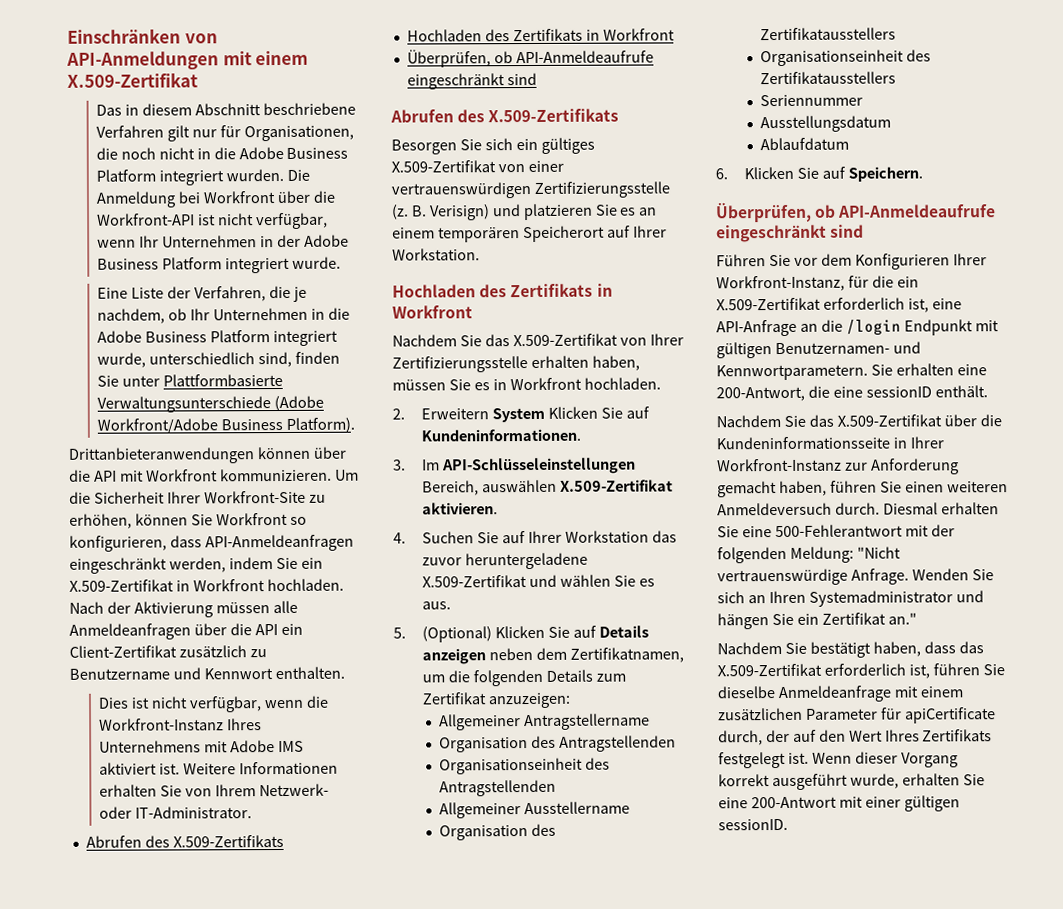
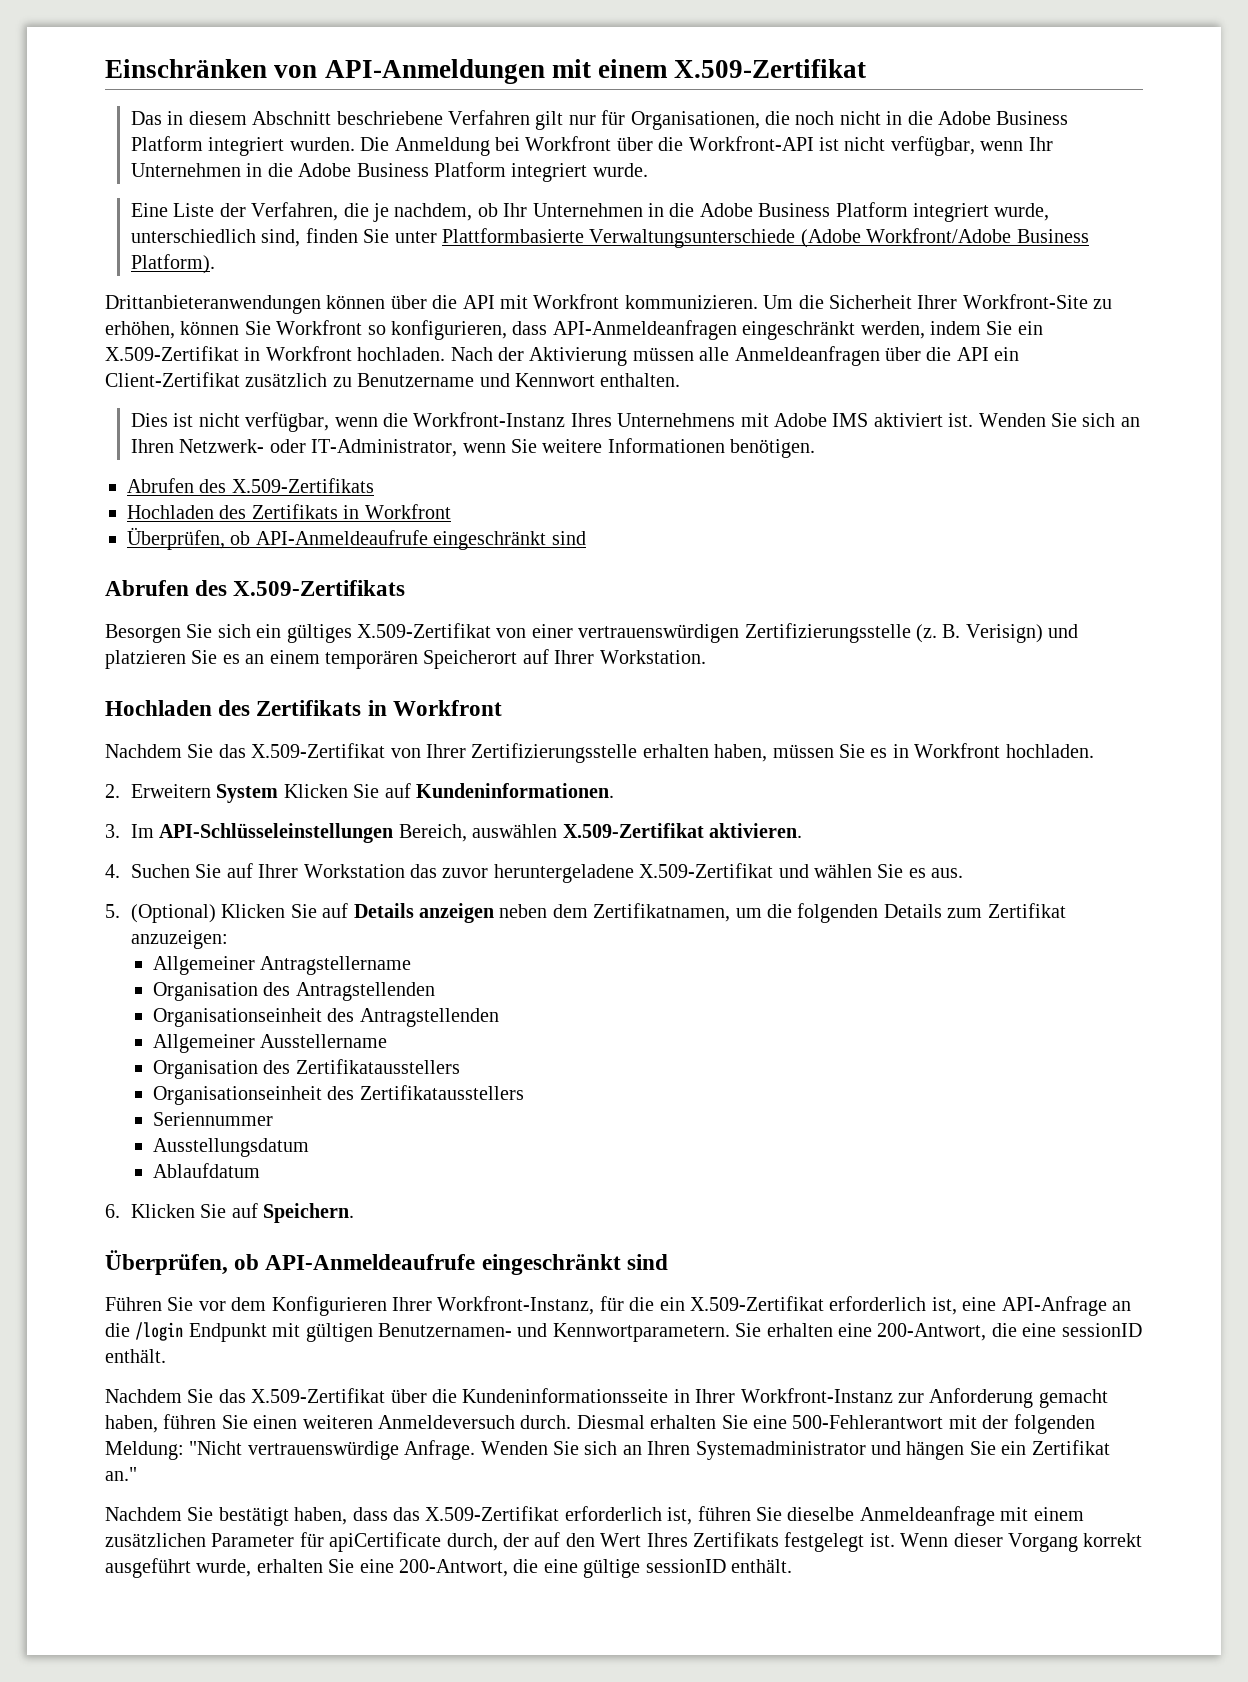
- Die Anmeldung bei Workfront über die Workfront-API ist nicht verfügbar, wenn Ihr Unternehmen in der Adobe Business Platform integriert wurde.
+ Die Anmeldung bei Workfront über die Workfront-API ist nicht verfügbar, wenn Ihr Unternehmen in die Adobe Business Platform integriert wurde.
- Weitere Informationen erhalten Sie von Ihrem Netzwerk- oder IT-Administrator.
+ Wenden Sie sich an Ihren Netzwerk- oder IT-Administrator, wenn Sie weitere Informationen benötigen.
- Wenn dieser Vorgang korrekt ausgeführt wurde, erhalten Sie eine 200-Antwort mit einer gültigen sessionID.
+ Wenn dieser Vorgang korrekt ausgeführt wurde, erhalten Sie eine 200-Antwort, die eine gültige sessionID enthält.

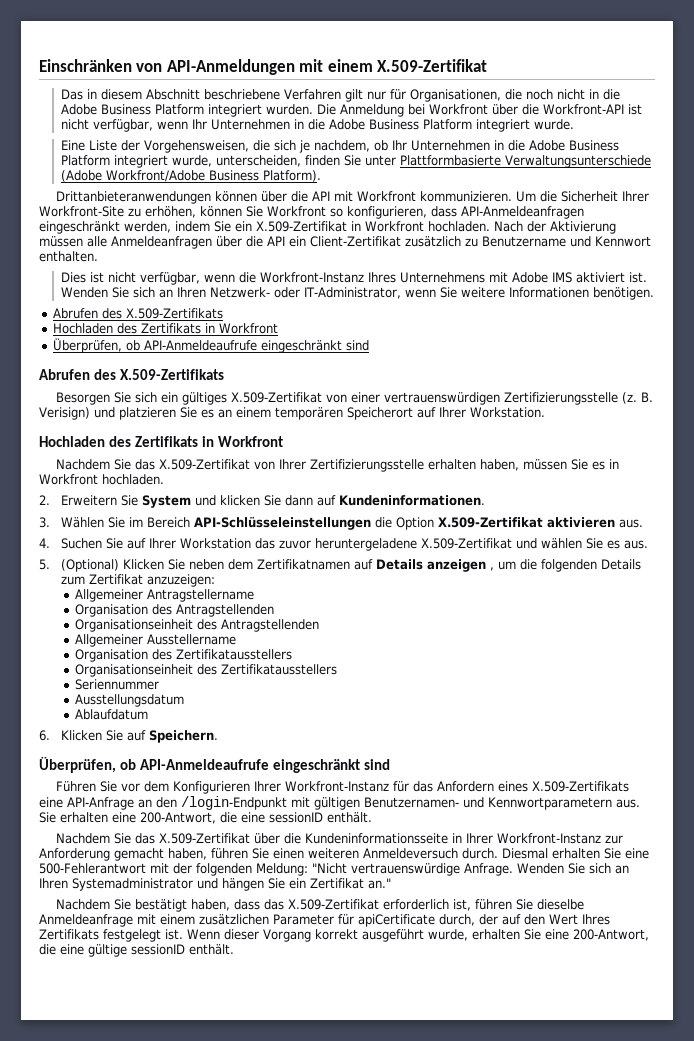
- Eine Liste der Verfahren, die je nachdem, ob Ihr Unternehmen in die Adobe Business Platform integriert wurde, unterschiedlich sind, finden Sie unter Plattformbasierte Verwaltungsunterschiede (Adobe Workfront/Adobe Business Platform).
+ Eine Liste der Vorgehensweisen, die sich je nachdem, ob Ihr Unternehmen in die Adobe Business Platform integriert wurde, unterscheiden, finden Sie unter Plattformbasierte Verwaltungsunterschiede (Adobe Workfront/Adobe Business Platform).
- 2. Erweitern System Klicken Sie auf Kundeninformationen.
- 3. Im API-Schlüsseleinstellungen Bereich, auswählen X.509-Zertifikat aktivieren.
+ 2. Erweitern Sie System und klicken Sie dann auf Kundeninformationen.
+ 3. Wählen Sie im Bereich API-Schlüsseleinstellungen die Option X.509-Zertifikat aktivieren aus.
- 5. (Optional) Klicken Sie auf Details anzeigen neben dem Zertifikatnamen, um die folgenden Details zum Zertifikat anzuzeigen:
+ 5. (Optional) Klicken Sie neben dem Zertifikatnamen auf Details anzeigen , um die folgenden Details zum Zertifikat anzuzeigen:
- Führen Sie vor dem Konfigurieren Ihrer Workfront-Instanz, für die ein X.509-Zertifikat erforderlich ist, eine API-Anfrage an die /login Endpunkt mit gültigen Benutzernamen- und Kennwortparametern.
+ Führen Sie vor dem Konfigurieren Ihrer Workfront-Instanz für das Anfordern eines X.509-Zertifikats eine API-Anfrage an den /login-Endpunkt mit gültigen Benutzernamen- und Kennwortparametern aus.

